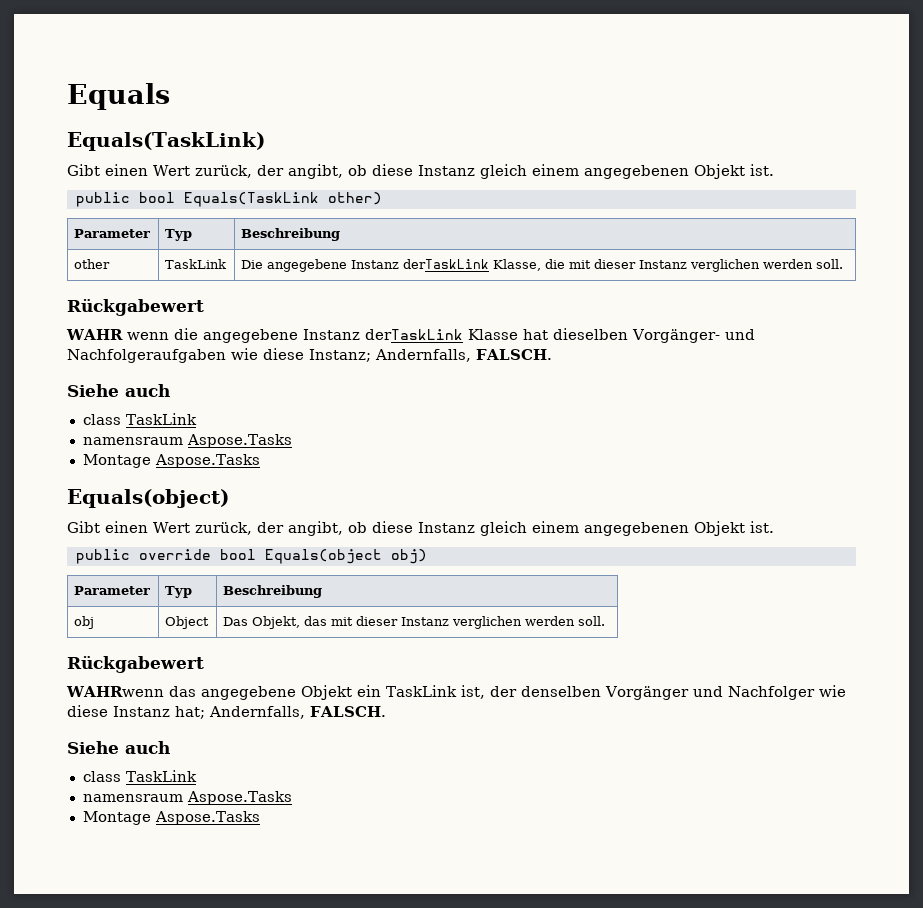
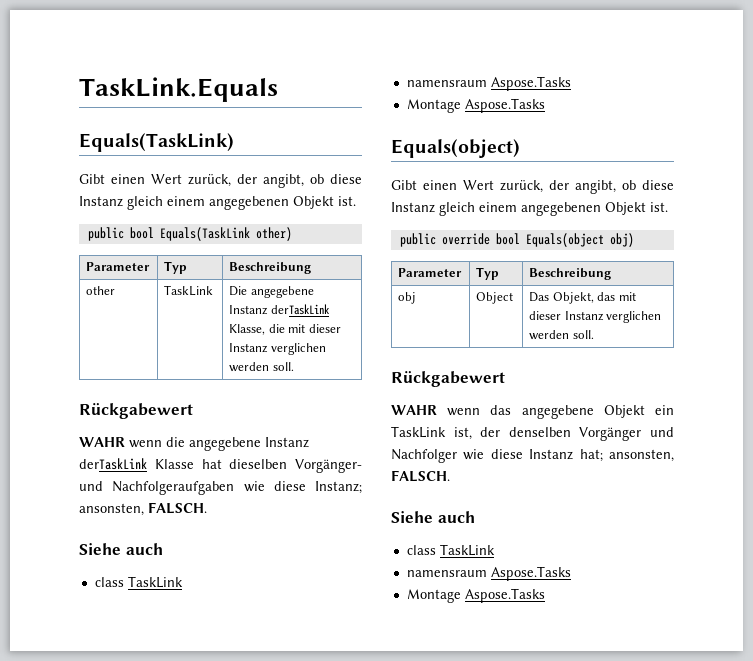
- Equals
+ TaskLink.Equals
- WAHR wenn die angegebene Instanz derTaskLink Klasse hat dieselben Vorgänger- und Nachfolgeraufgaben wie diese Instanz; Andernfalls, FALSCH.
+ WAHR wenn die angegebene Instanz derTaskLink Klasse hat dieselben Vorgänger- und Nachfolgeraufgaben wie diese Instanz; ansonsten, FALSCH.
- WAHRwenn das angegebene Objekt ein TaskLink ist, der denselben Vorgänger und Nachfolger wie diese Instanz hat; Andernfalls, FALSCH.
+ WAHR wenn das angegebene Objekt ein TaskLink ist, der denselben Vorgänger und Nachfolger wie diese Instanz hat; ansonsten, FALSCH.

